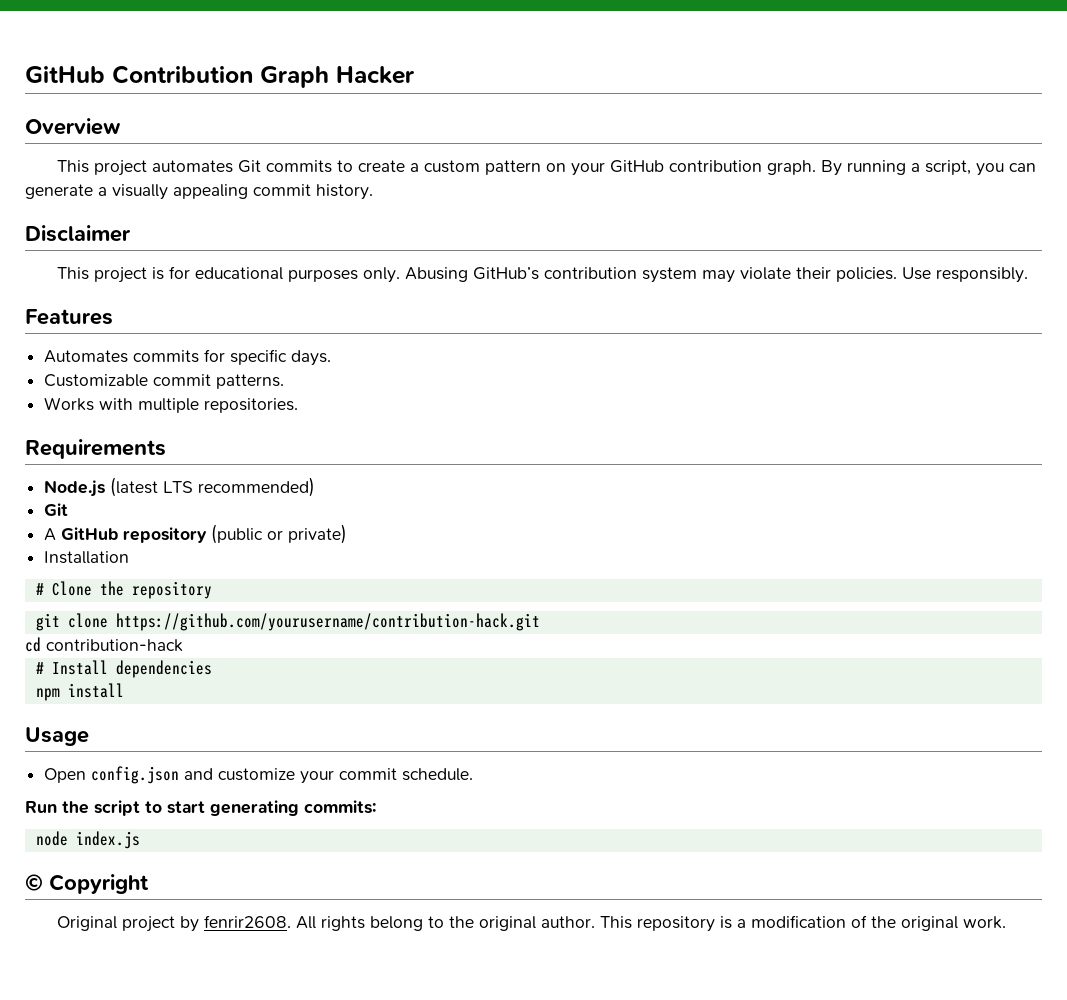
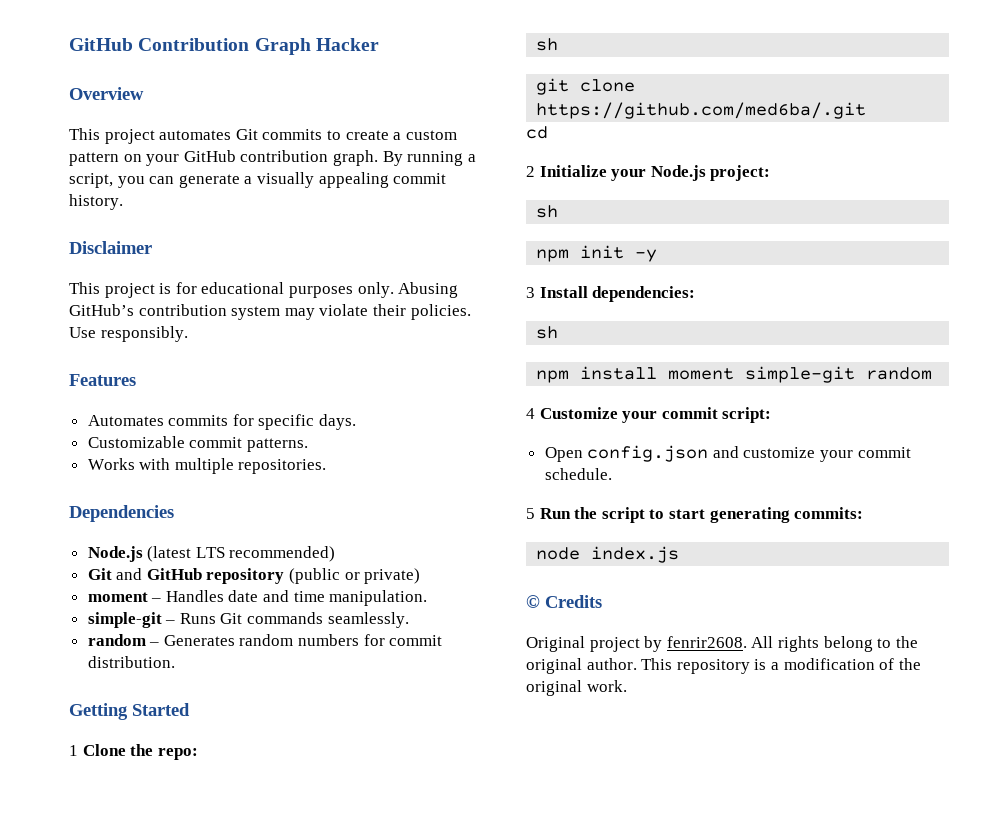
- Requirements
+ Dependencies
  Node.js (latest LTS recommended)
- Git
- A GitHub repository (public or private)
+ Git and GitHub repository (public or private)
- Installation
- # Clone the repository
+ moment – Handles date and time manipulation.
+ simple-git – Runs Git commands seamlessly.
+ random – Generates random numbers for commit distribution.
+ Getting Started
+ 1 Clone the repo:
+ sh
- git clone https://github.com/yourusername/contribution-hack.git
+ git clone https://github.com/med6ba/.git
- cd contribution-hack
- # Install dependencies
- npm install
- Usage
+ cd
+ 2 Initialize your Node.js project:
+ sh
+ npm init -y
+ 3 Install dependencies:
+ sh
+ npm install moment simple-git random
+ 4 Customize your commit script:
- Run the script to start generating commits:
+ 5 Run the script to start generating commits:
- © Copyright
+ © Credits

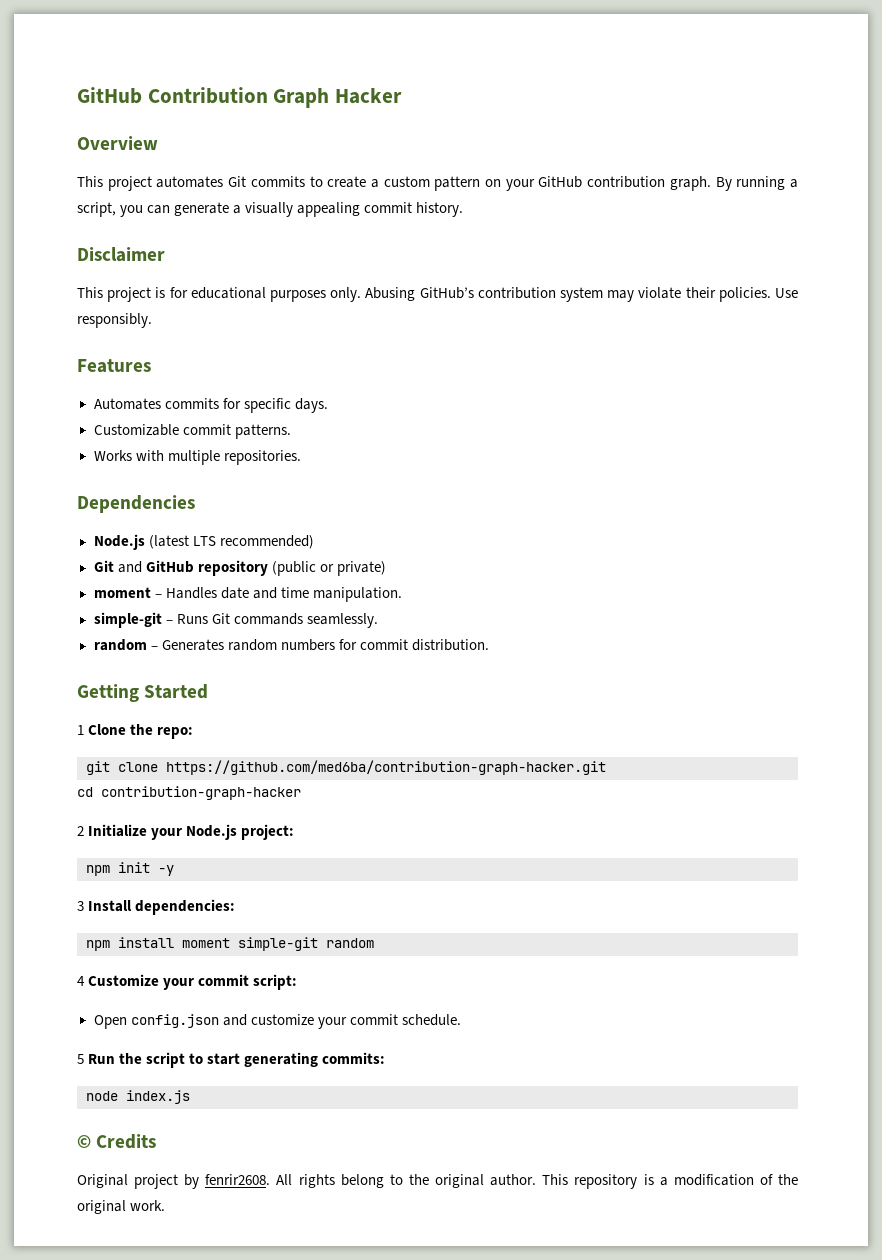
  1 Clone the repo:
- sh
- git clone https://github.com/med6ba/.git
+ git clone https://github.com/med6ba/contribution-graph-hacker.git
- cd
+ cd contribution-graph-hacker
  2 Initialize your Node.js project:
- sh
  3 Install dependencies:
- sh

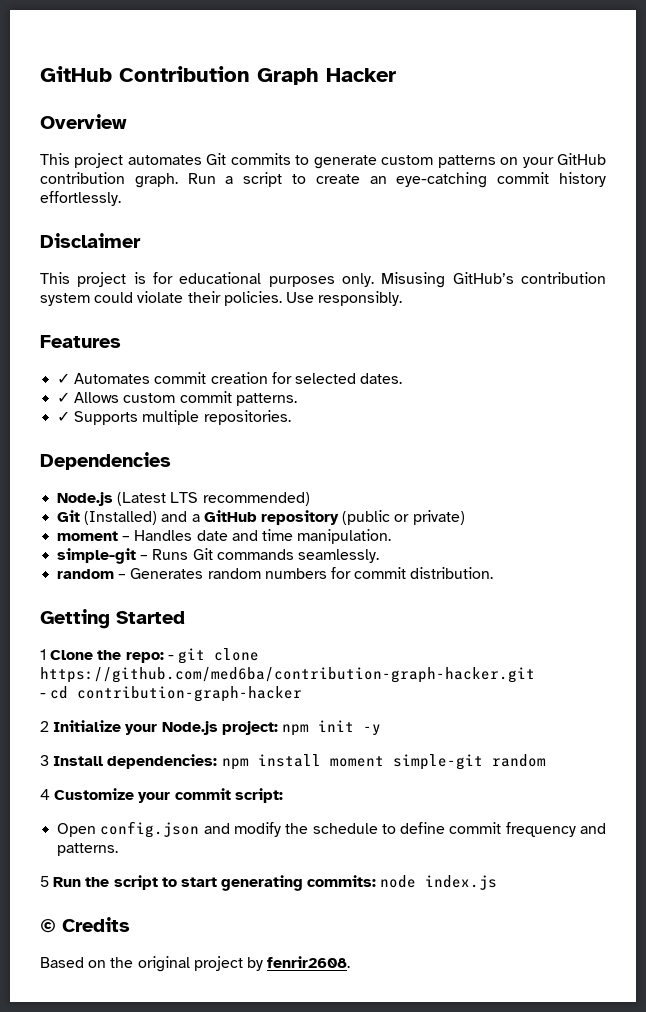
- This project automates Git commits to create a custom pattern on your GitHub contribution graph.
+ This project automates Git commits to generate custom patterns on your GitHub contribution graph.
- By running a script, you can generate a visually appealing commit history.
+ Run a script to create an eye-catching commit history effortlessly.
- Abusing GitHub’s contribution system may violate their policies.
+ Misusing GitHub’s contribution system could violate their policies.
- Automates commits for specific days.
- Customizable commit patterns.
+ ✓ Automates commit creation for selected dates.
+ ✓ Allows custom commit patterns.
- Works with multiple repositories.
+ ✓ Supports multiple repositories.
- Node.js (latest LTS recommended)
+ Node.js (Latest LTS recommended)
- Git and GitHub repository (public or private)
+ Git (Installed) and a GitHub repository (public or private)
- 1 Clone the repo:
- git clone https://github.com/med6ba/contribution-graph-hacker.git
+ 1 Clone the repo: - git clone https://github.com/med6ba/contribution-graph-hacker.git
- cd contribution-graph-hacker
+ - cd contribution-graph-hacker
- 2 Initialize your Node.js project:
- npm init -y
+ 2 Initialize your Node.js project: npm init -y
- 3 Install dependencies:
- npm install moment simple-git random
+ 3 Install dependencies: npm install moment simple-git random
- Open config.json and customize your commit schedule.
+ Open config.json and modify the schedule to define commit frequency and patterns.
- 5 Run the script to start generating commits:
- node index.js
+ 5 Run the script to start generating commits: node index.js
- Original project by fenrir2608. All rights belong to the original author. This repository is a modification of the original work.
+ Based on the original project by fenrir2608.

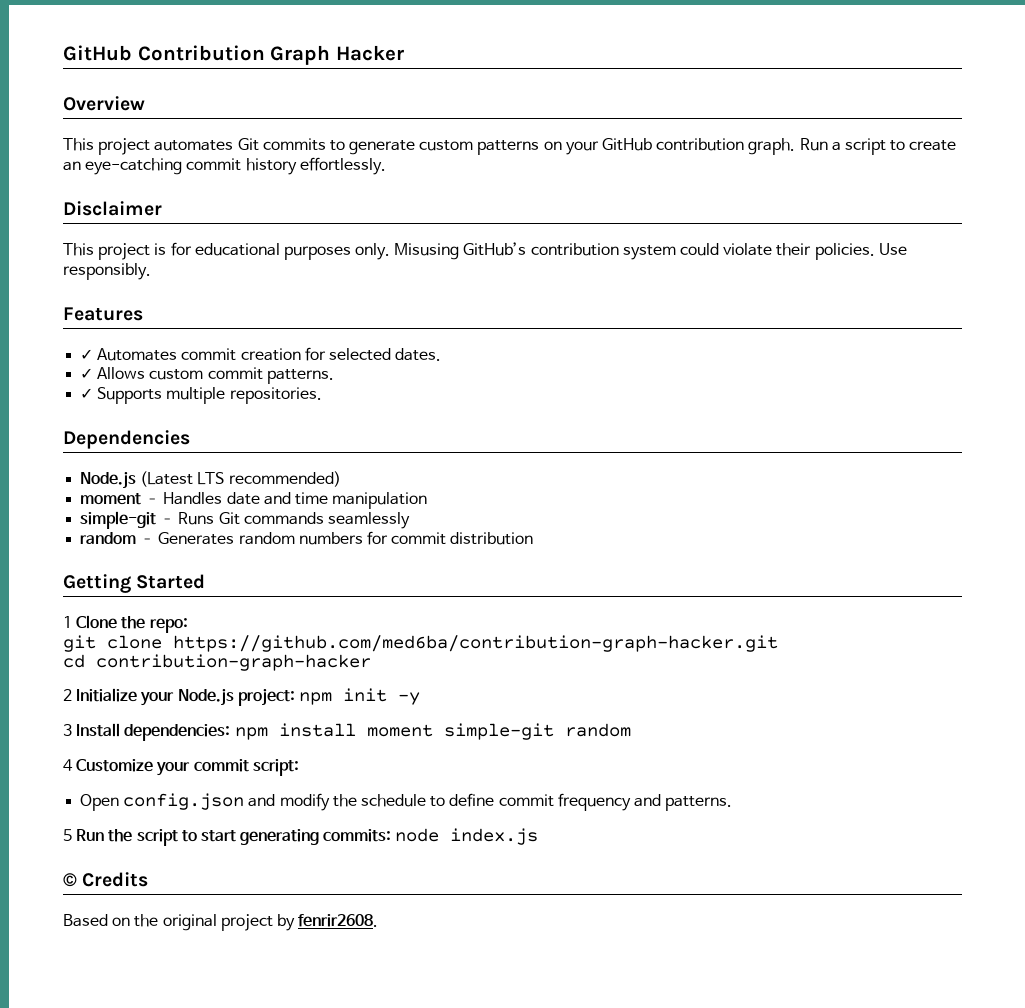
- Git (Installed) and a GitHub repository (public or private)
- moment – Handles date and time manipulation.
+ moment – Handles date and time manipulation
- simple-git – Runs Git commands seamlessly.
+ simple-git – Runs Git commands seamlessly
- random – Generates random numbers for commit distribution.
+ random – Generates random numbers for commit distribution
- 1 Clone the repo: - git clone https://github.com/med6ba/contribution-graph-hacker.git
+ 1 Clone the repo:
+ git clone https://github.com/med6ba/contribution-graph-hacker.git
- - cd contribution-graph-hacker
+ cd contribution-graph-hacker

